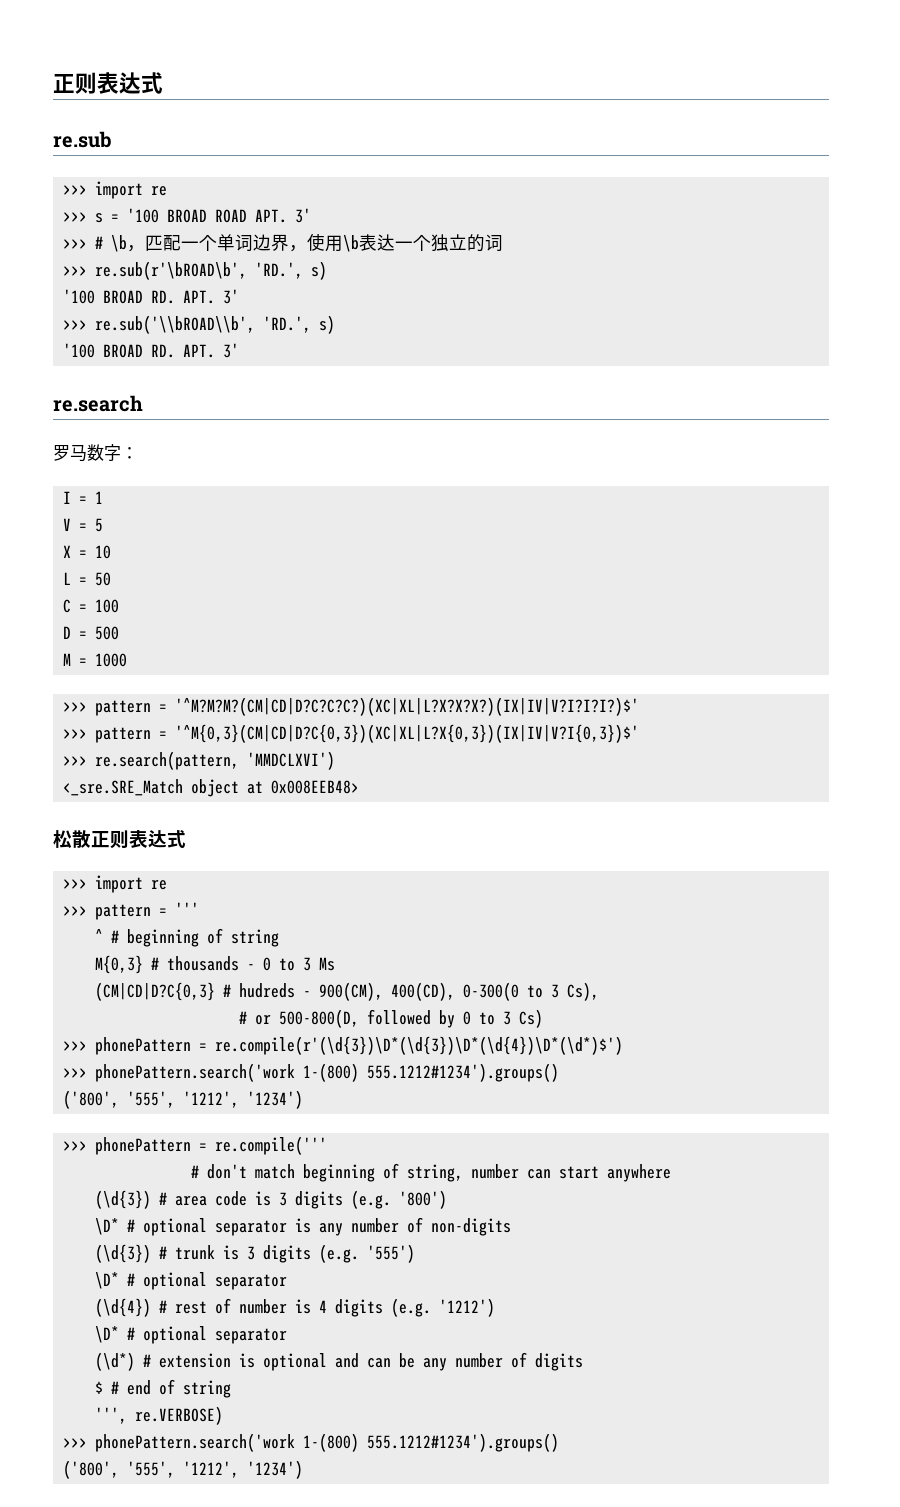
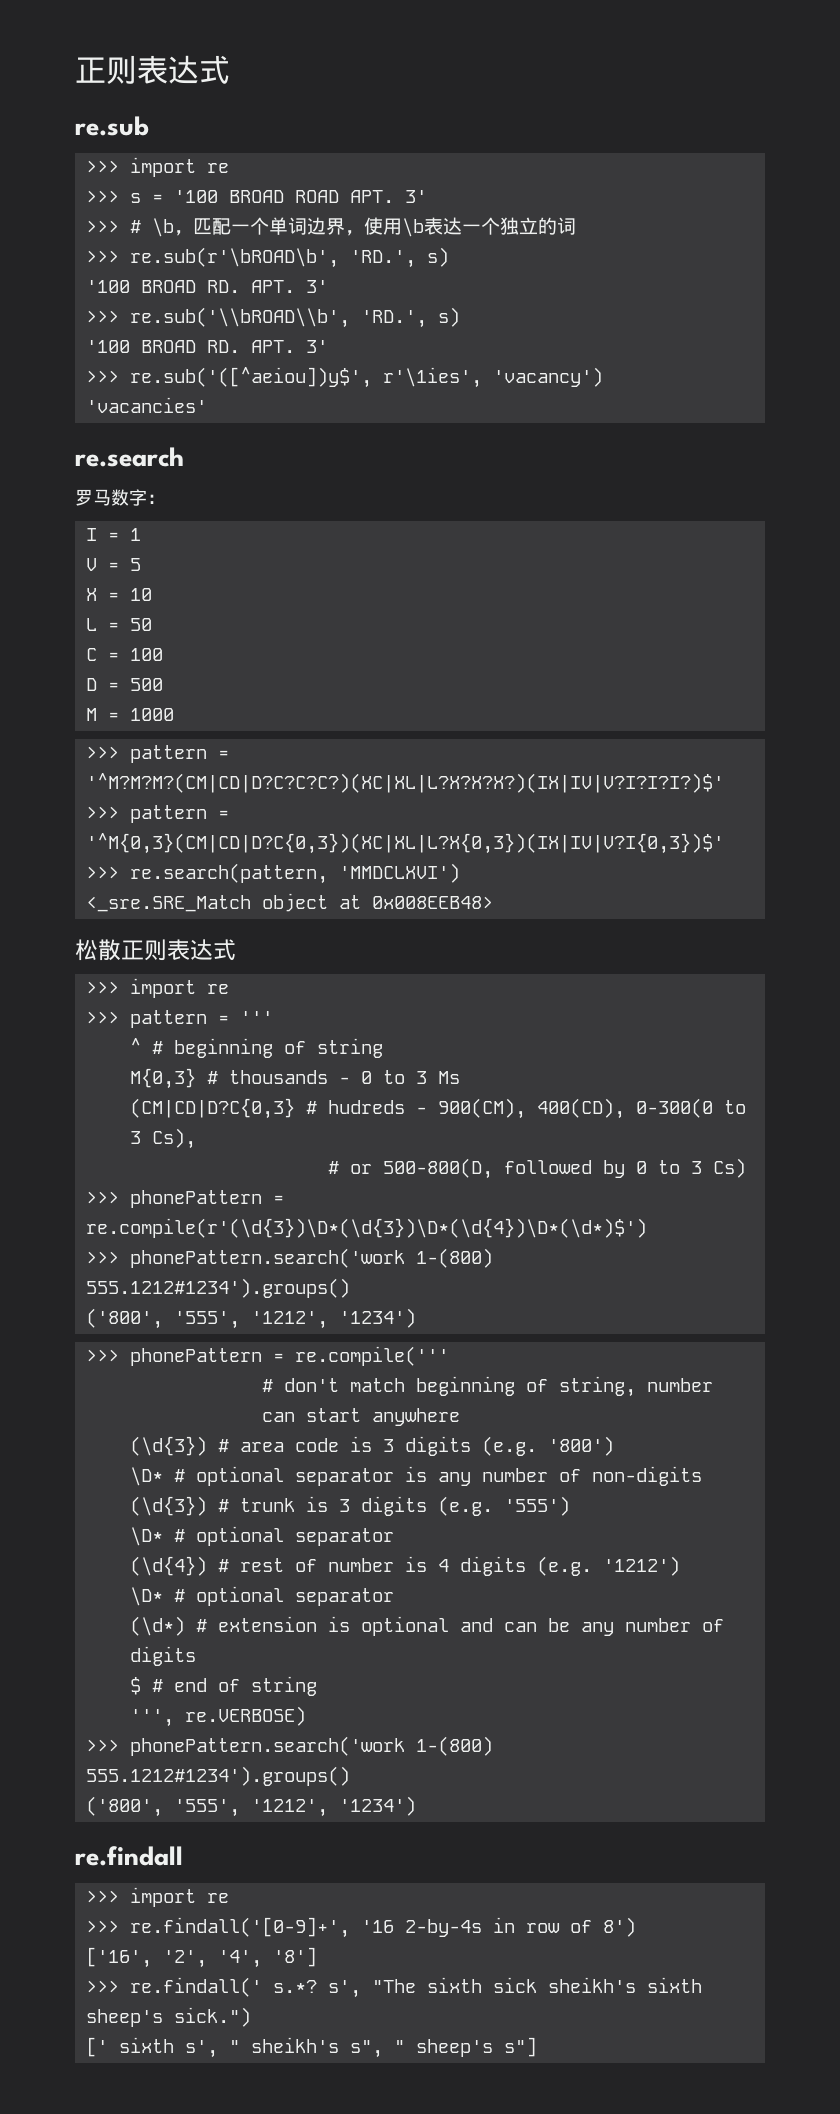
+ >>> re.sub('([^aeiou])y$', r'\1ies', 'vacancy')
+ 'vacancies'
+ re.findall
+ >>> import re
+ >>> re.findall('[0-9]+', '16 2-by-4s in row of 8')
+ ['16', '2', '4', '8']
+ >>> re.findall(' s.*? s', "The sixth sick sheikh's sixth sheep's sick.")
+ [' sixth s', " sheikh's s", " sheep's s"]

